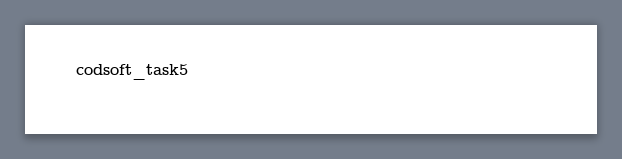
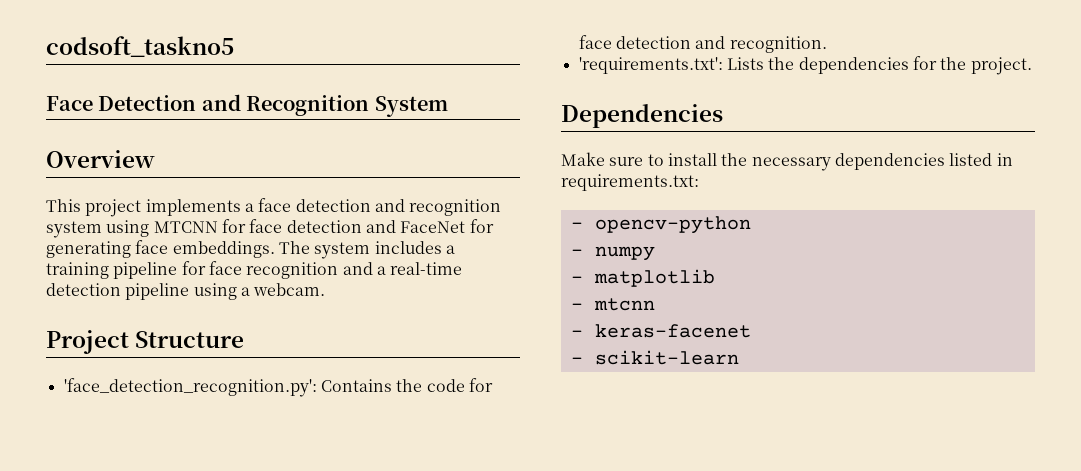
- codsoft_task5
+ codsoft_taskno5
+ Face Detection and Recognition System
+ Overview
+ This project implements a face detection and recognition system using MTCNN for face detection and FaceNet for generating face embeddings. The system includes a training pipeline for face recognition and a real-time detection pipeline using a webcam.
+ Project Structure
+ 'face_detection_recognition.py': Contains the code for face detection and recognition.
+ 'requirements.txt': Lists the dependencies for the project.
+ Dependencies
+ Make sure to install the necessary dependencies listed in requirements.txt:
+ - opencv-python
+ - numpy
+ - matplotlib
+ - mtcnn
+ - keras-facenet
+ - scikit-learn

